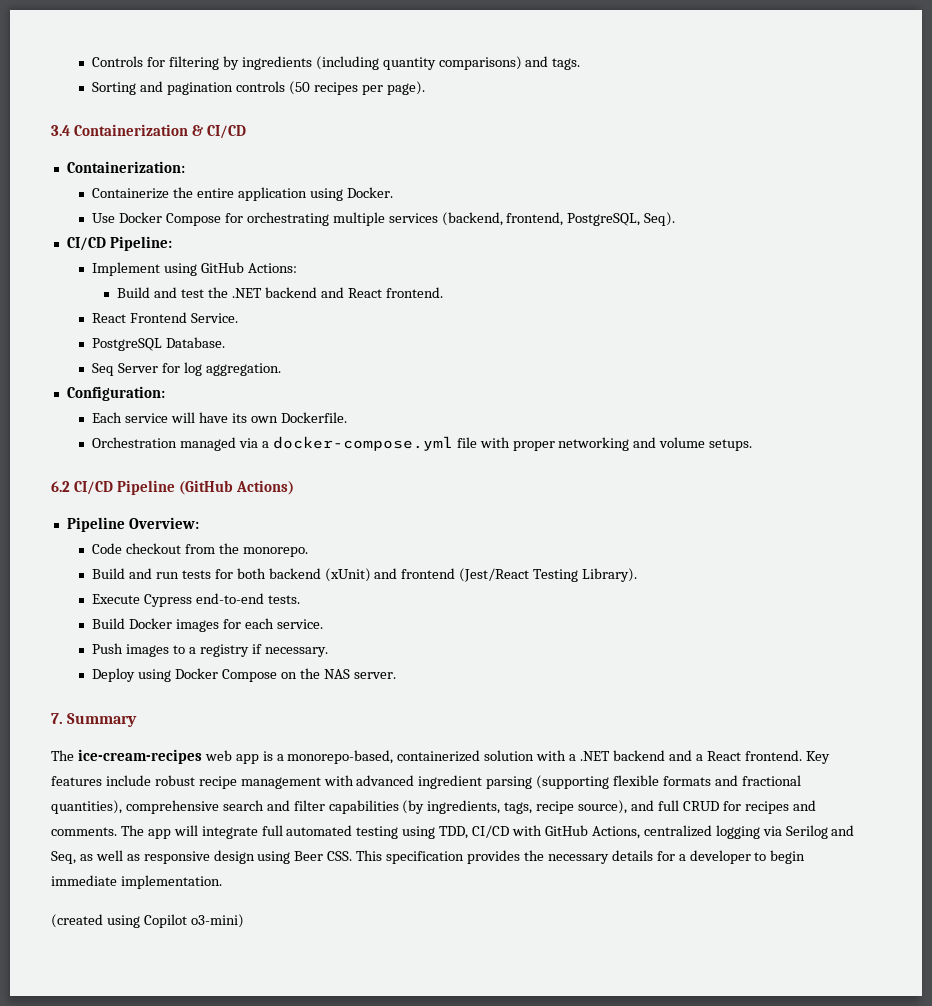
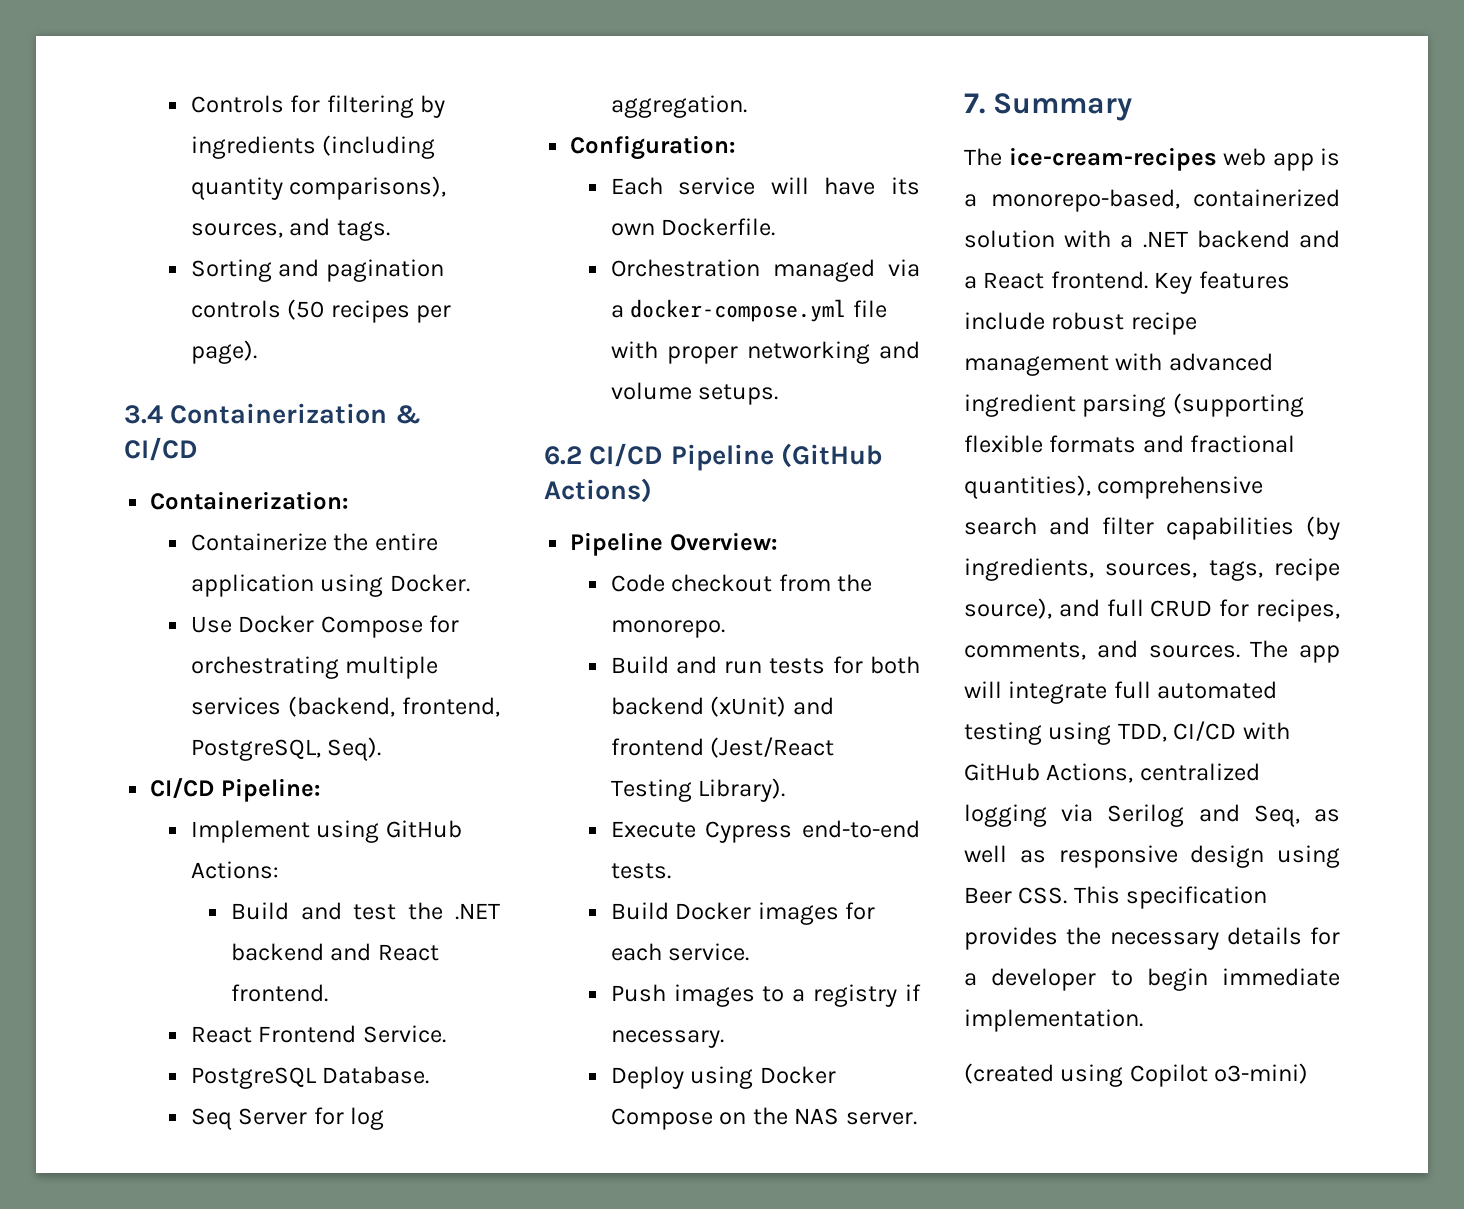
- Controls for filtering by ingredients (including quantity comparisons) and tags.
+ Controls for filtering by ingredients (including quantity comparisons), sources, and tags.
- Key features include robust recipe management with advanced ingredient parsing (supporting flexible formats and fractional quantities), comprehensive search and filter capabilities (by ingredients, tags, recipe source), and full CRUD for recipes and comments.
+ Key features include robust recipe management with advanced ingredient parsing (supporting flexible formats and fractional quantities), comprehensive search and filter capabilities (by ingredients, sources, tags, recipe source), and full CRUD for recipes, comments, and sources.

